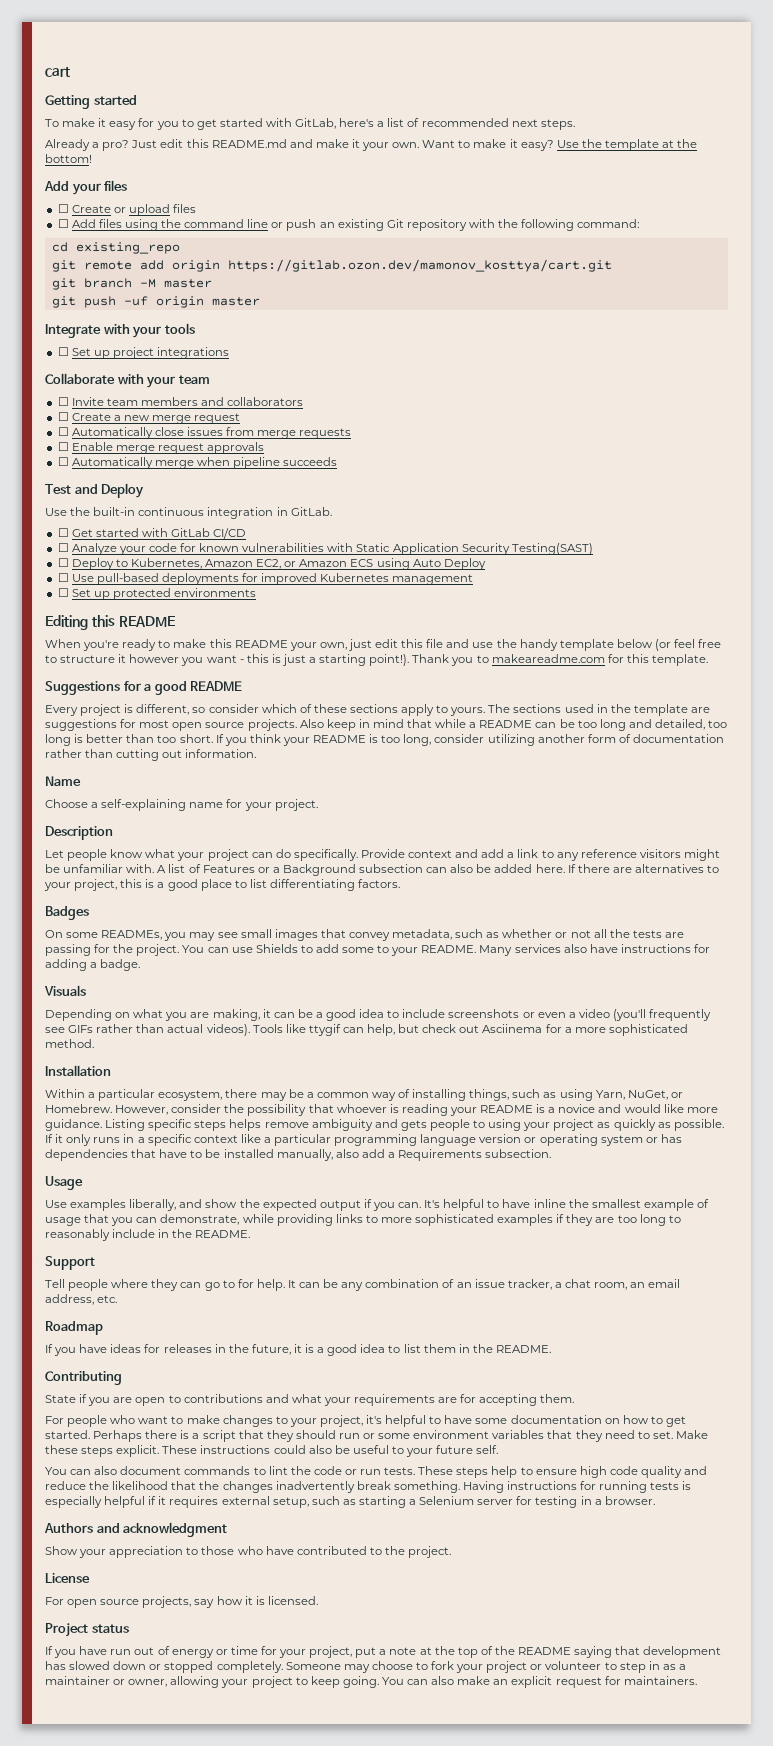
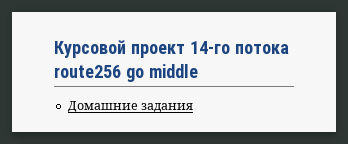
- cart
- Getting started
- To make it easy for you to get started with GitLab, here's a list of recommended next steps.
- Already a pro? Just edit this README.md and make it your own. Want to make it easy? Use the template at the bottom!
- Add your files
- ☐ Create or upload files
- ☐ Add files using the command line or push an existing Git repository with the following command:
- cd existing_repo
- git remote add origin https://gitlab.ozon.dev/mamonov_kosttya/cart.git
- git branch -M master
- git push -uf origin master
- Integrate with your tools
- ☐ Set up project integrations
- Collaborate with your team
- ☐ Invite team members and collaborators
- ☐ Create a new merge request
- ☐ Automatically close issues from merge requests
- ☐ Enable merge request approvals
- ☐ Automatically merge when pipeline succeeds
- Test and Deploy
- Use the built-in continuous integration in GitLab.
- ☐ Get started with GitLab CI/CD
- ☐ Analyze your code for known vulnerabilities with Static Application Security Testing(SAST)
- ☐ Deploy to Kubernetes, Amazon EC2, or Amazon ECS using Auto Deploy
- ☐ Use pull-based deployments for improved Kubernetes management
- ☐ Set up protected environments
- Editing this README
- When you're ready to make this README your own, just edit this file and use the handy template below (or feel free to structure it however you want - this is just a starting point!). Thank you to makeareadme.com for this template.
- Suggestions for a good README
- Every project is different, so consider which of these sections apply to yours. The sections used in the template are suggestions for most open source projects. Also keep in mind that while a README can be too long and detailed, too long is better than too short. If you think your README is too long, consider utilizing another form of documentation rather than cutting out information.
- Name
- Choose a self-explaining name for your project.
- Description
- Let people know what your project can do specifically. Provide context and add a link to any reference visitors might be unfamiliar with. A list of Features or a Background subsection can also be added here. If there are alternatives to your project, this is a good place to list differentiating factors.
- Badges
- On some READMEs, you may see small images that convey metadata, such as whether or not all the tests are passing for the project. You can use Shields to add some to your README. Many services also have instructions for adding a badge.
- Visuals
- Depending on what you are making, it can be a good idea to include screenshots or even a video (you'll frequently see GIFs rather than actual videos). Tools like ttygif can help, but check out Asciinema for a more sophisticated method.
- Installation
- Within a particular ecosystem, there may be a common way of installing things, such as using Yarn, NuGet, or Homebrew. However, consider the possibility that whoever is reading your README is a novice and would like more guidance. Listing specific steps helps remove ambiguity and gets people to using your project as quickly as possible. If it only runs in a specific context like a particular programming language version or operating system or has dependencies that have to be installed manually, also add a Requirements subsection.
- Usage
- Use examples liberally, and show the expected output if you can. It's helpful to have inline the smallest example of usage that you can demonstrate, while providing links to more sophisticated examples if they are too long to reasonably include in the README.
- Support
- Tell people where they can go to for help. It can be any combination of an issue tracker, a chat room, an email address, etc.
- Roadmap
- If you have ideas for releases in the future, it is a good idea to list them in the README.
- Contributing
- State if you are open to contributions and what your requirements are for accepting them.
- For people who want to make changes to your project, it's helpful to have some documentation on how to get started. Perhaps there is a script that they should run or some environment variables that they need to set. Make these steps explicit. These instructions could also be useful to your future self.
- You can also document commands to lint the code or run tests. These steps help to ensure high code quality and reduce the likelihood that the changes inadvertently break something. Having instructions for running tests is especially helpful if it requires external setup, such as starting a Selenium server for testing in a browser.
- Authors and acknowledgment
- Show your appreciation to those who have contributed to the project.
- License
- For open source projects, say how it is licensed.
- Project status
- If you have run out of energy or time for your project, put a note at the top of the README saying that development has slowed down or stopped completely. Someone may choose to fork your project or volunteer to step in as a maintainer or owner, allowing your project to keep going. You can also make an explicit request for maintainers.
+ Курсовой проект 14-го потока route256 go middle
+ Домашние задания

